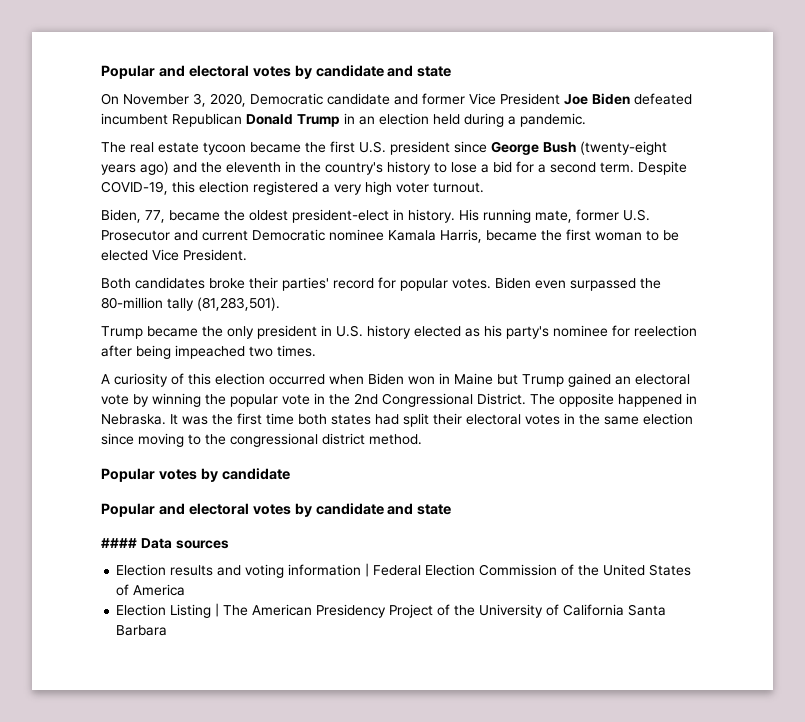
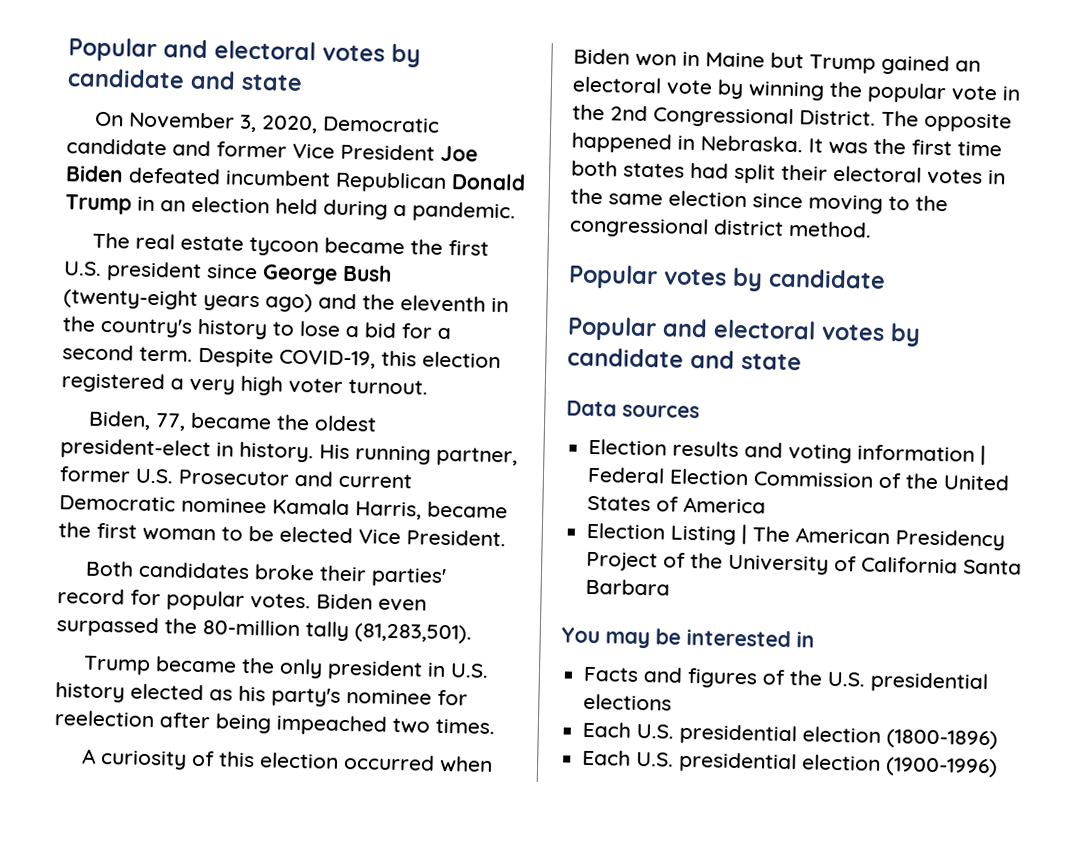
- His running mate, former U.S. Prosecutor and current Democratic nominee Kamala Harris, became the first woman to be elected Vice President.
+ His running partner, former U.S. Prosecutor and current Democratic nominee Kamala Harris, became the first woman to be elected Vice President.
- #### Data sources
+ Data sources
+ You may be interested in
+ Facts and figures of the U.S. presidential elections
+ Each U.S. presidential election (1800-1896)
+ Each U.S. presidential election (1900-1996)

